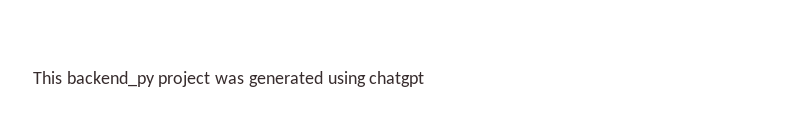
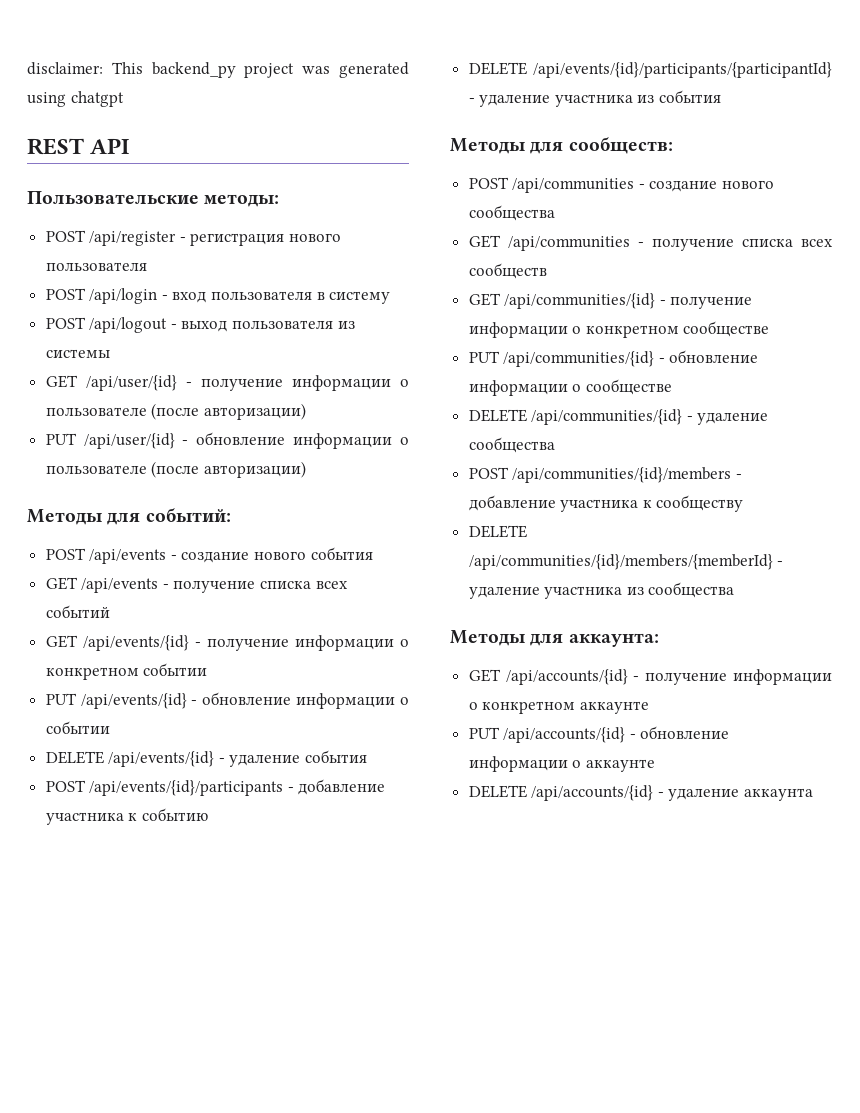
- This backend_py project was generated using chatgpt
+ disclaimer: This backend_py project was generated using chatgpt
+ REST API
+ Пользовательские методы:
+ POST /api/register - регистрация нового пользователя
+ POST /api/login - вход пользователя в систему
+ POST /api/logout - выход пользователя из системы
+ GET /api/user/{id} - получение информации о пользователе (после авторизации)
+ PUT /api/user/{id} - обновление информации о пользователе (после авторизации)
+ Методы для событий:
+ POST /api/events - создание нового события
+ GET /api/events - получение списка всех событий
+ GET /api/events/{id} - получение информации о конкретном событии
+ PUT /api/events/{id} - обновление информации о событии
+ DELETE /api/events/{id} - удаление события
+ POST /api/events/{id}/participants - добавление участника к событию
+ DELETE /api/events/{id}/participants/{participantId} - удаление участника из события
+ Методы для сообществ:
+ POST /api/communities - создание нового сообщества
+ GET /api/communities - получение списка всех сообществ
+ GET /api/communities/{id} - получение информации о конкретном сообществе
+ PUT /api/communities/{id} - обновление информации о сообществе
+ DELETE /api/communities/{id} - удаление сообщества
+ POST /api/communities/{id}/members - добавление участника к сообществу
+ DELETE /api/communities/{id}/members/{memberId} - удаление участника из сообщества
+ Методы для аккаунта:
+ GET /api/accounts/{id} - получение информации о конкретном аккаунте
+ PUT /api/accounts/{id} - обновление информации о аккаунте
+ DELETE /api/accounts/{id} - удаление аккаунта

